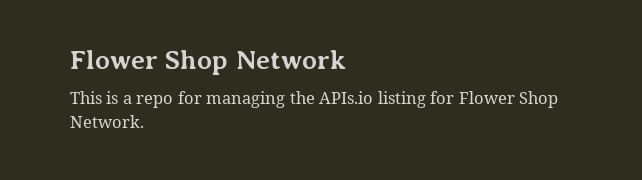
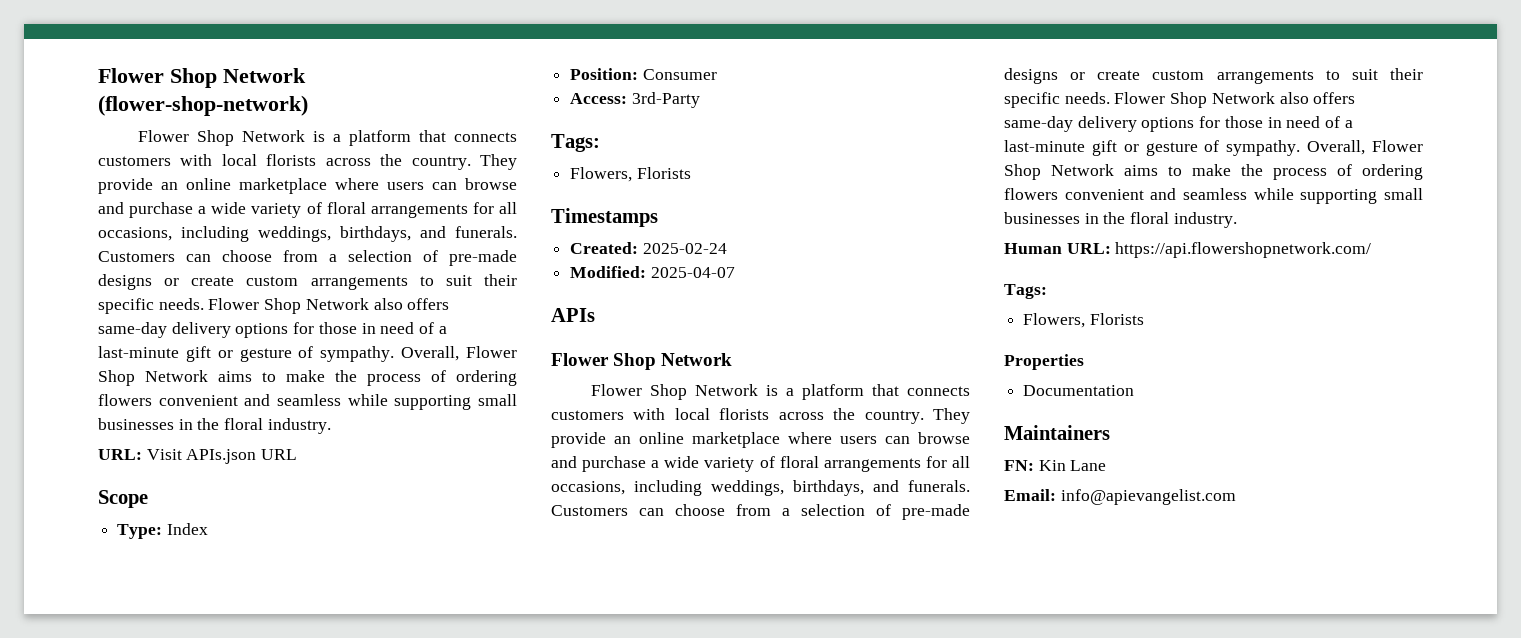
+ Flower Shop Network (flower-shop-network)
+ Flower Shop Network is a platform that connects customers with local florists across the country. They provide an online marketplace where users can browse and purchase a wide variety of floral arrangements for all occasions, including weddings, birthdays, and funerals. Customers can choose from a selection of pre-made designs or create custom arrangements to suit their specific needs. Flower Shop Network also offers same-day delivery options for those in need of a last-minute gift or gesture of sympathy. Overall, Flower Shop Network aims to make the process of ordering flowers convenient and seamless while supporting small businesses in the floral industry.
+ URL: Visit APIs.json URL
+ Scope
+ Type: Index
+ Position: Consumer
+ Access: 3rd-Party
+ Tags:
+ Flowers, Florists
+ Timestamps
+ Created: 2025-02-24
+ Modified: 2025-04-07
+ APIs
  Flower Shop Network
- This is a repo for managing the APIs.io listing for Flower Shop Network.
+ Flower Shop Network is a platform that connects customers with local florists across the country. They provide an online marketplace where users can browse and purchase a wide variety of floral arrangements for all occasions, including weddings, birthdays, and funerals. Customers can choose from a selection of pre-made designs or create custom arrangements to suit their specific needs. Flower Shop Network also offers same-day delivery options for those in need of a last-minute gift or gesture of sympathy. Overall, Flower Shop Network aims to make the process of ordering flowers convenient and seamless while supporting small businesses in the floral industry.
+ Human URL: https://api.flowershopnetwork.com/
+ Tags:
+ Flowers, Florists
+ Properties
+ Documentation
+ Maintainers
+ FN: Kin Lane
+ Email: info@apievangelist.com

